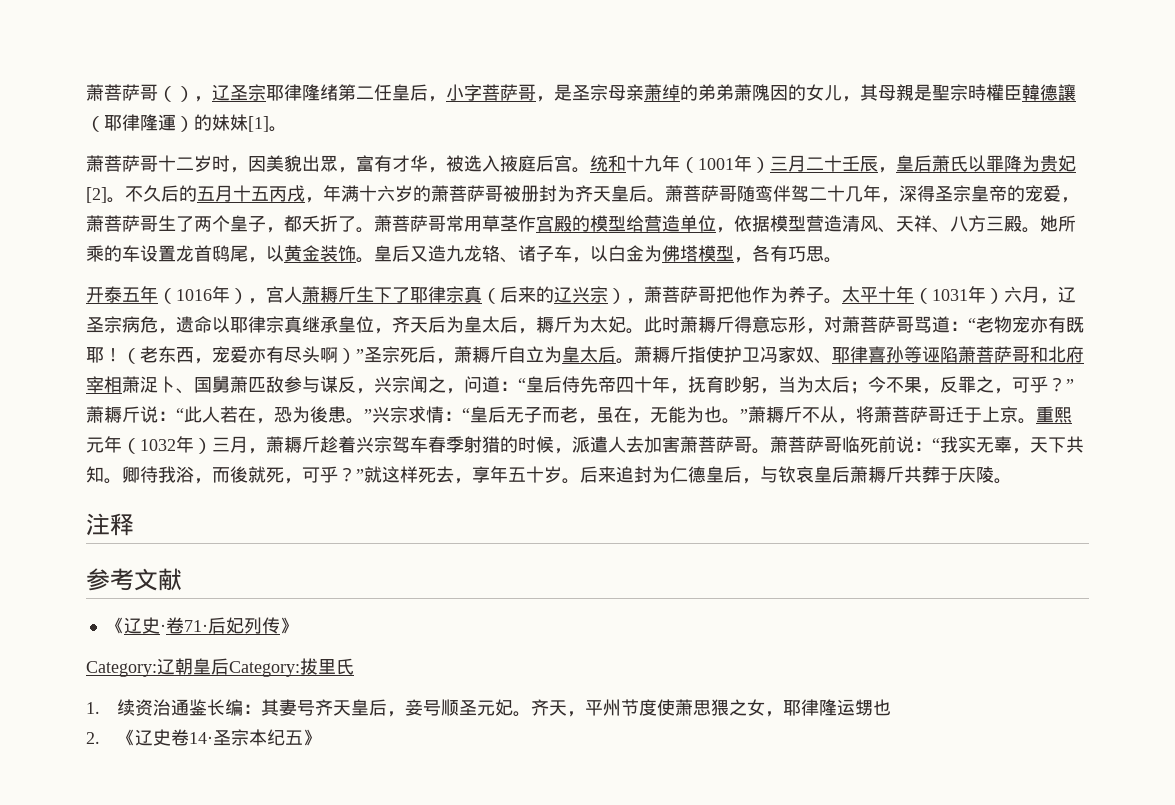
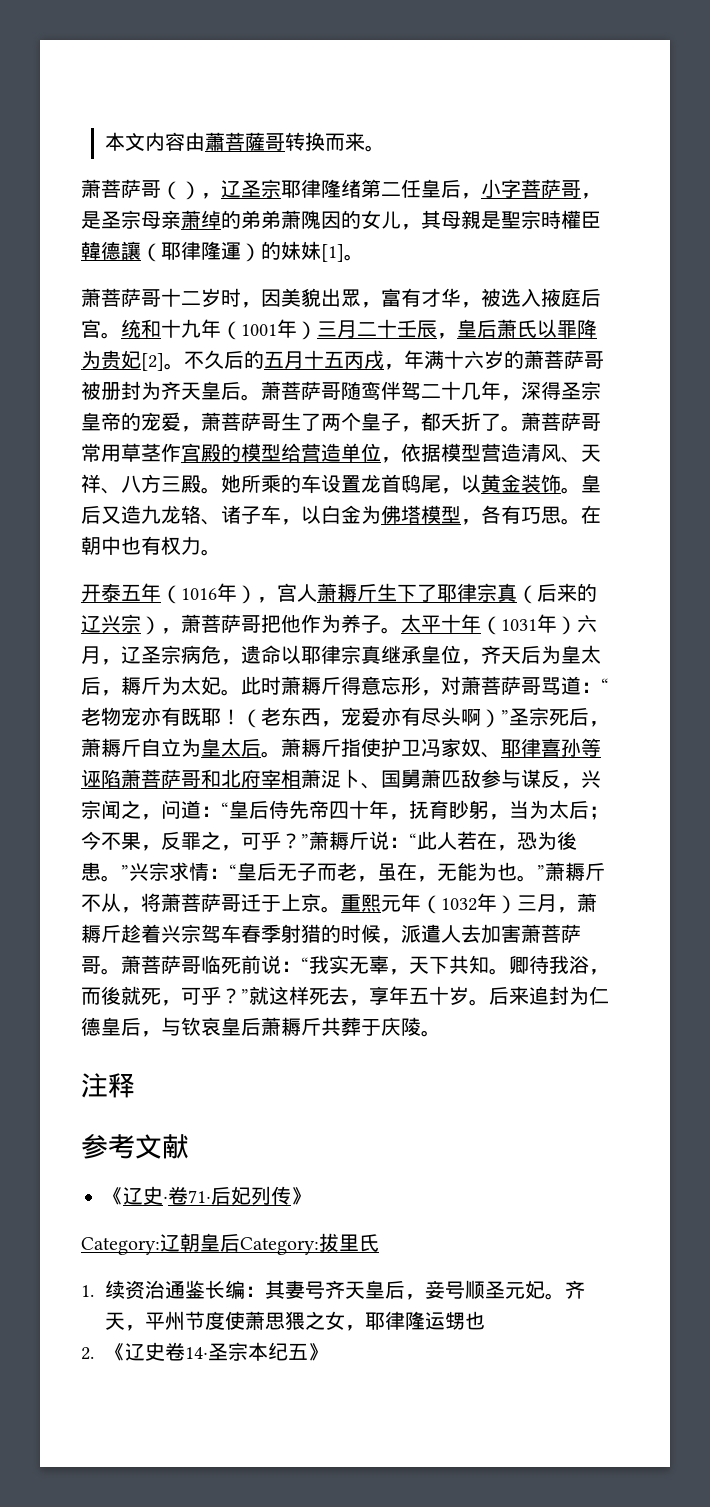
+ 本文内容由蕭菩薩哥转换而来。
+ 在朝中也有权力。

